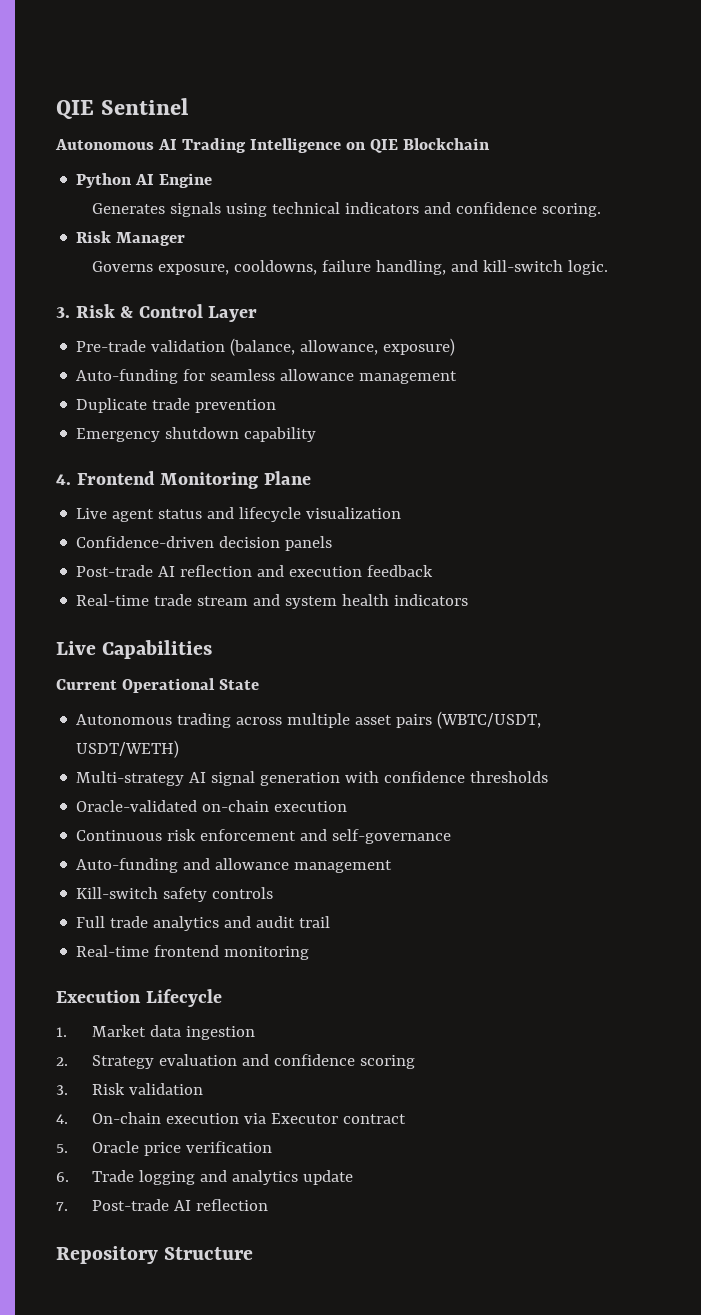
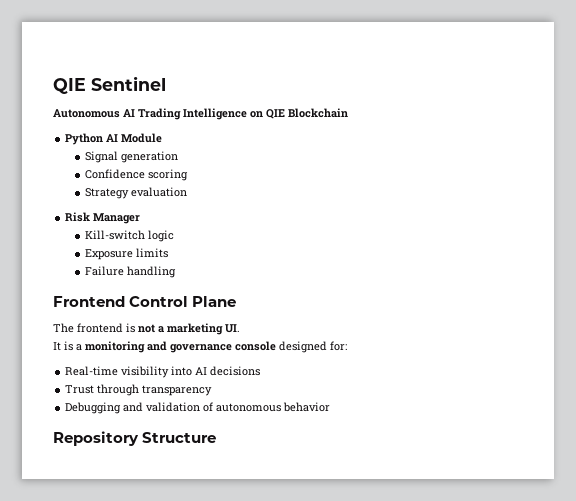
- Python AI Engine
- Generates signals using technical indicators and confidence scoring.
+ Python AI Module
+ Signal generation
+ Confidence scoring
+ Strategy evaluation
  Risk Manager
- Governs exposure, cooldowns, failure handling, and kill-switch logic.
- 3. Risk & Control Layer
- Pre-trade validation (balance, allowance, exposure)
- Auto-funding for seamless allowance management
- Duplicate trade prevention
- Emergency shutdown capability
- 4. Frontend Monitoring Plane
- Live agent status and lifecycle visualization
- Confidence-driven decision panels
- Post-trade AI reflection and execution feedback
- Real-time trade stream and system health indicators
- Live Capabilities
- Current Operational State
- Autonomous trading across multiple asset pairs (WBTC/USDT, USDT/WETH)
- Multi-strategy AI signal generation with confidence thresholds
- Oracle-validated on-chain execution
- Continuous risk enforcement and self-governance
- Auto-funding and allowance management
- Kill-switch safety controls
- Full trade analytics and audit trail
- Real-time frontend monitoring
- Execution Lifecycle
- 1. Market data ingestion
- 2. Strategy evaluation and confidence scoring
- 3. Risk validation
- 4. On-chain execution via Executor contract
- 5. Oracle price verification
- 6. Trade logging and analytics update
- 7. Post-trade AI reflection
+ Kill-switch logic
+ Exposure limits
+ Failure handling
+ Frontend Control Plane
+ The frontend is not a marketing UI.
+ It is a monitoring and governance console designed for:
+ Real-time visibility into AI decisions
+ Trust through transparency
+ Debugging and validation of autonomous behavior

